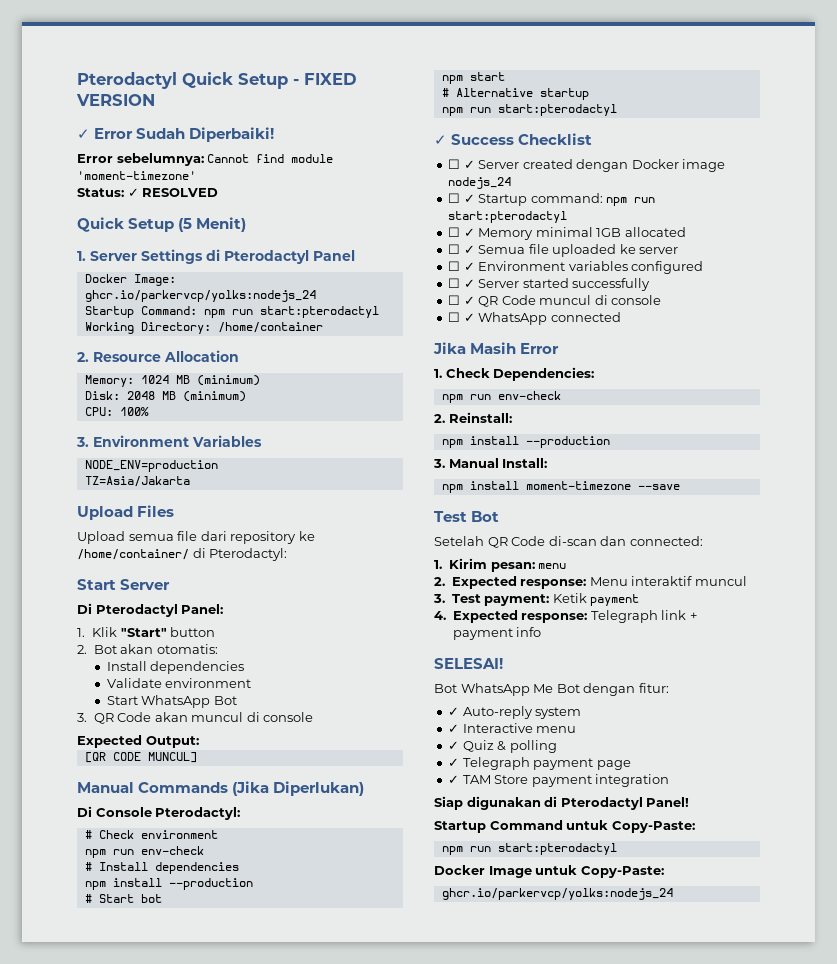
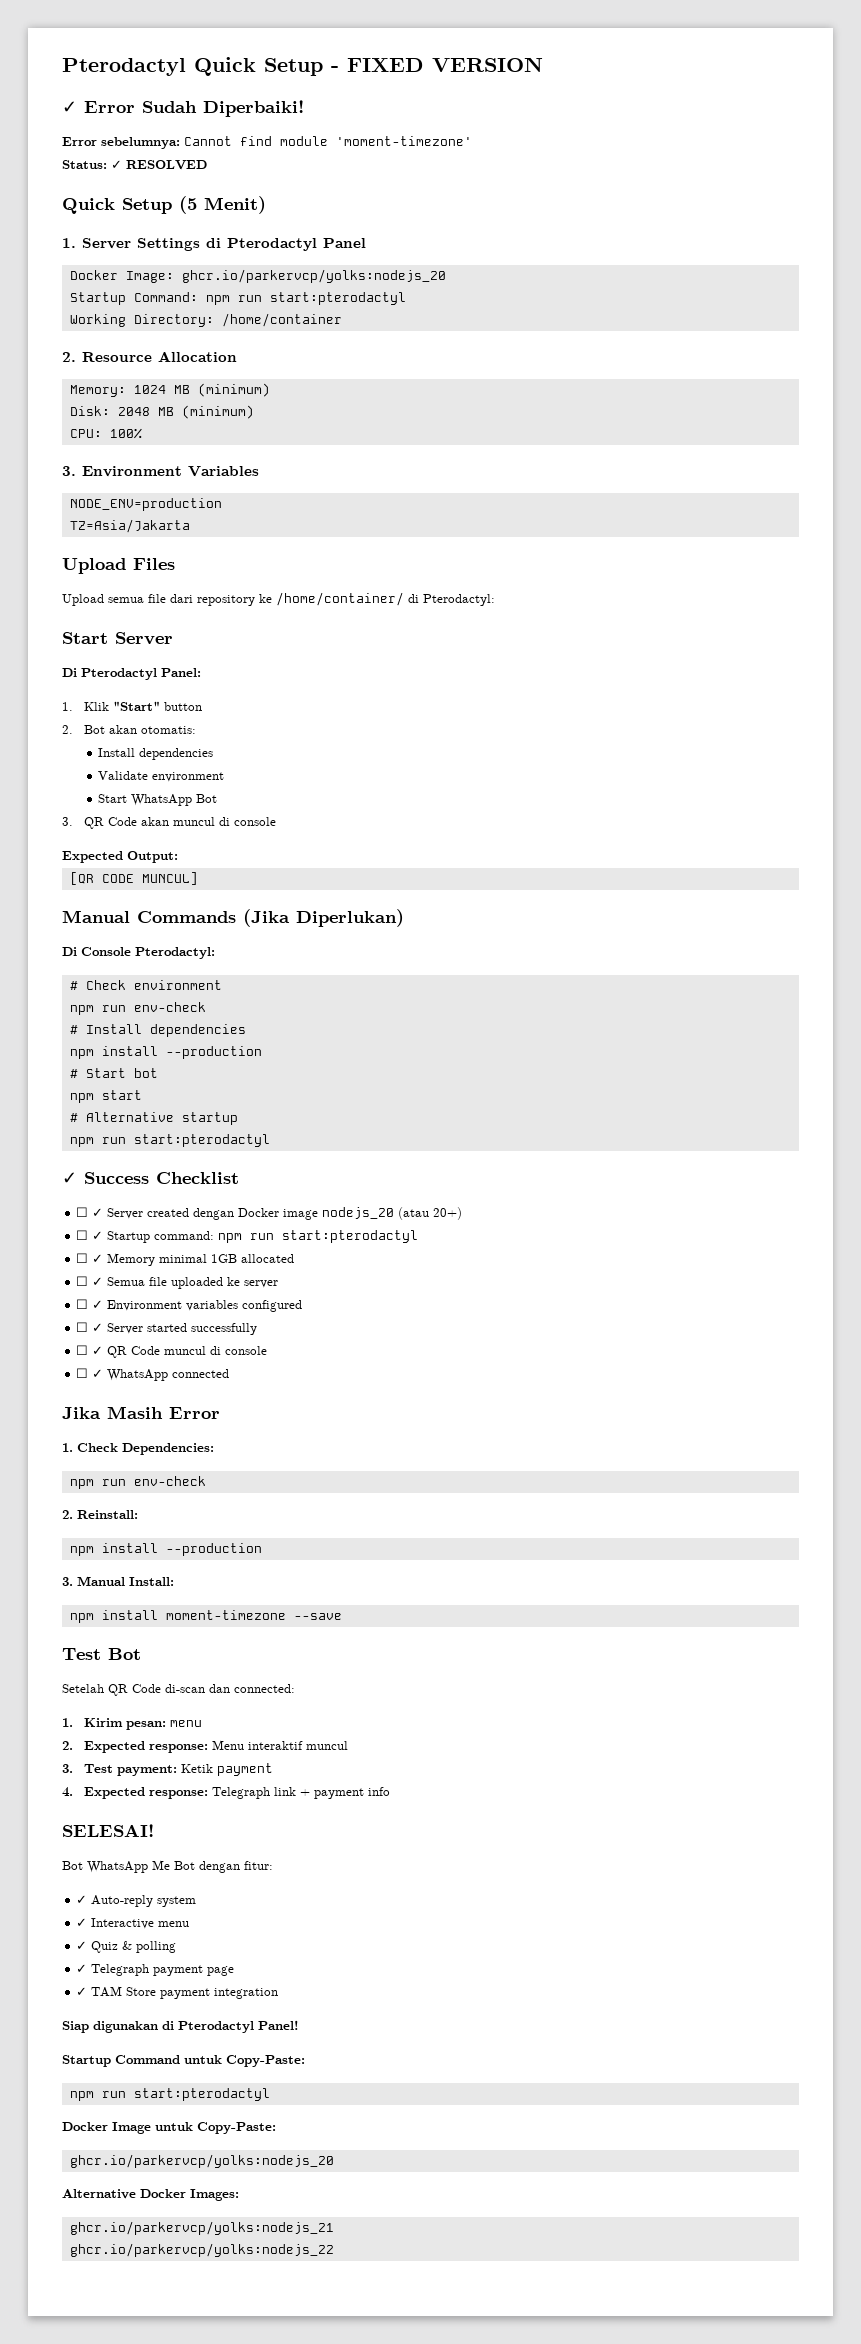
- Docker Image: ghcr.io/parkervcp/yolks:nodejs_24
+ Docker Image: ghcr.io/parkervcp/yolks:nodejs_20
- ☐ ✓ Server created dengan Docker image nodejs_24
+ ☐ ✓ Server created dengan Docker image nodejs_20 (atau 20+)
  Docker Image untuk Copy-Paste:
- ghcr.io/parkervcp/yolks:nodejs_24
+ ghcr.io/parkervcp/yolks:nodejs_20
+ Alternative Docker Images:
+ ghcr.io/parkervcp/yolks:nodejs_21
+ ghcr.io/parkervcp/yolks:nodejs_22

